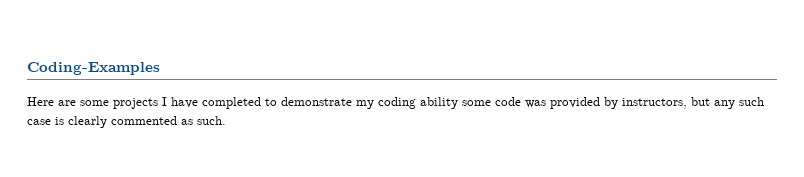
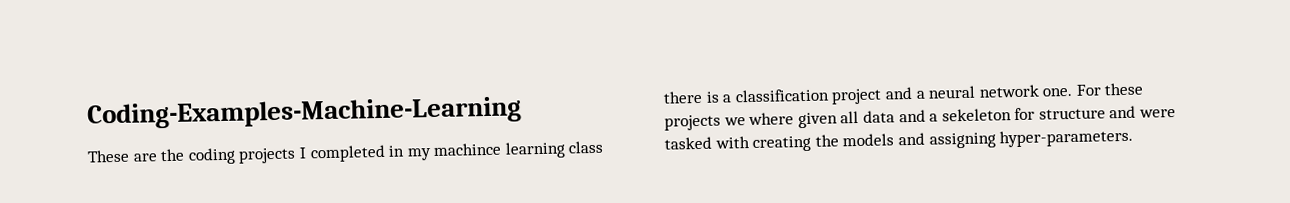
- Coding-Examples
- Here are some projects I have completed to demonstrate my coding ability some code was provided by instructors, but any such case is clearly commented as such.
+ Coding-Examples-Machine-Learning
+ These are the coding projects I completed in my machince learning class there is a classification project and a neural network one. For these projects we where given all data and a sekeleton for structure and were tasked with creating the models and assigning hyper-parameters.

